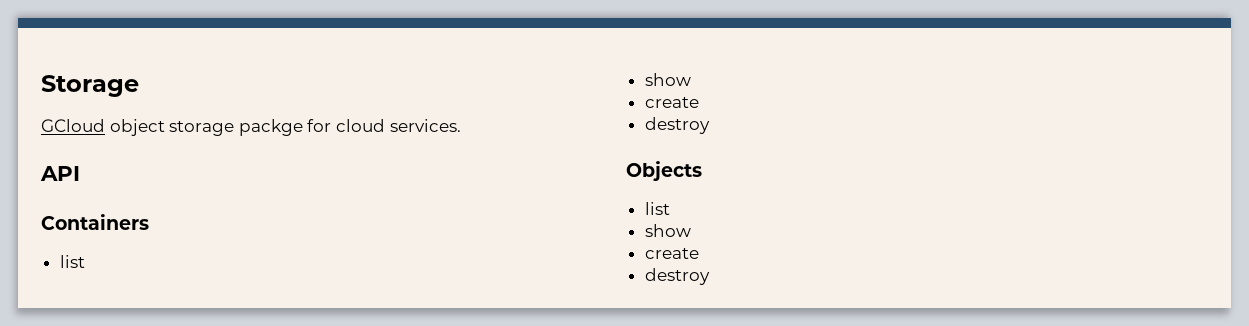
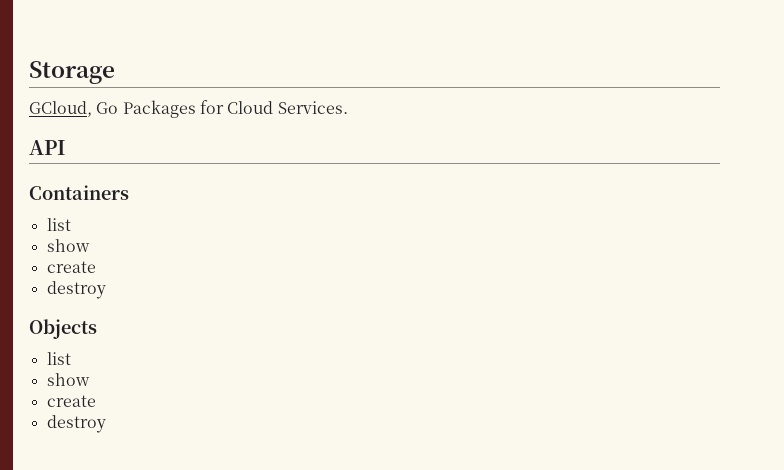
- GCloud object storage packge for cloud services.
+ GCloud, Go Packages for Cloud Services.

